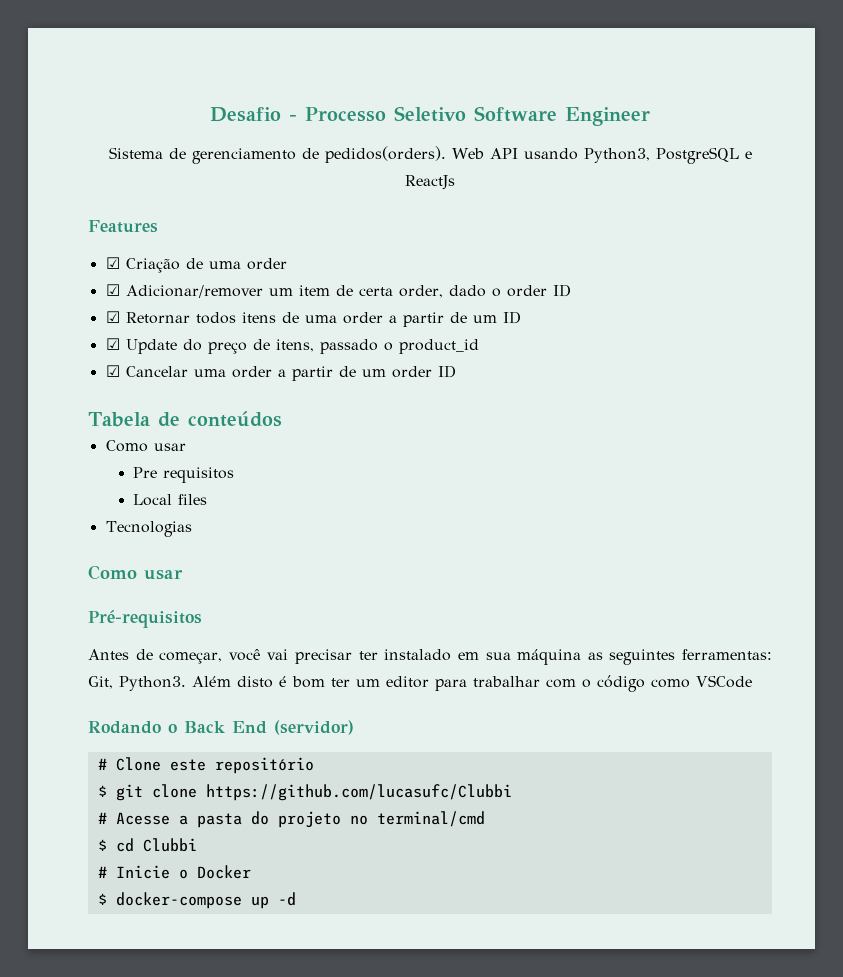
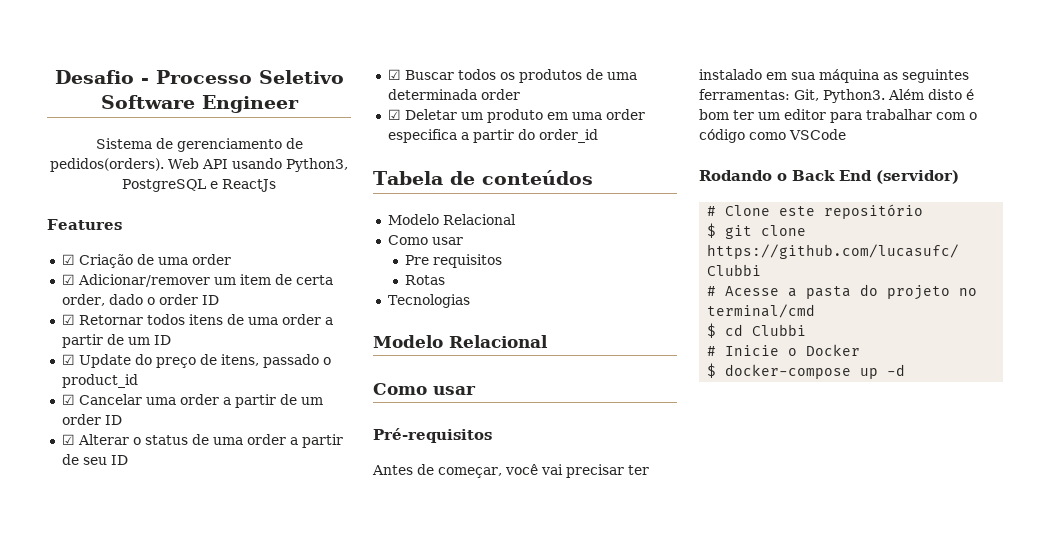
+ ☑ Alterar o status de uma order a partir de seu ID
+ ☑ Buscar todos os produtos de uma determinada order
+ ☑ Deletar um produto em uma order especifica a partir do order_id
  Tabela de conteúdos
+ Modelo Relacional
- Local files
+ Rotas
  Tecnologias
+ Modelo Relacional

